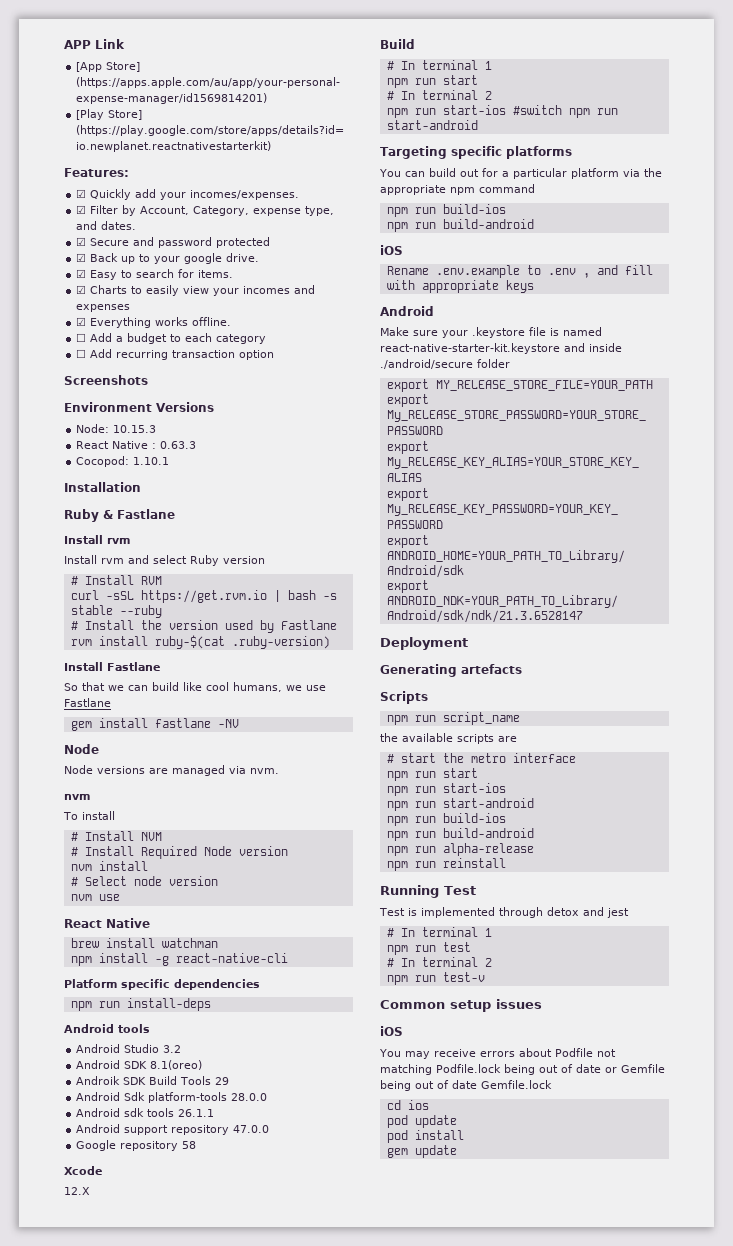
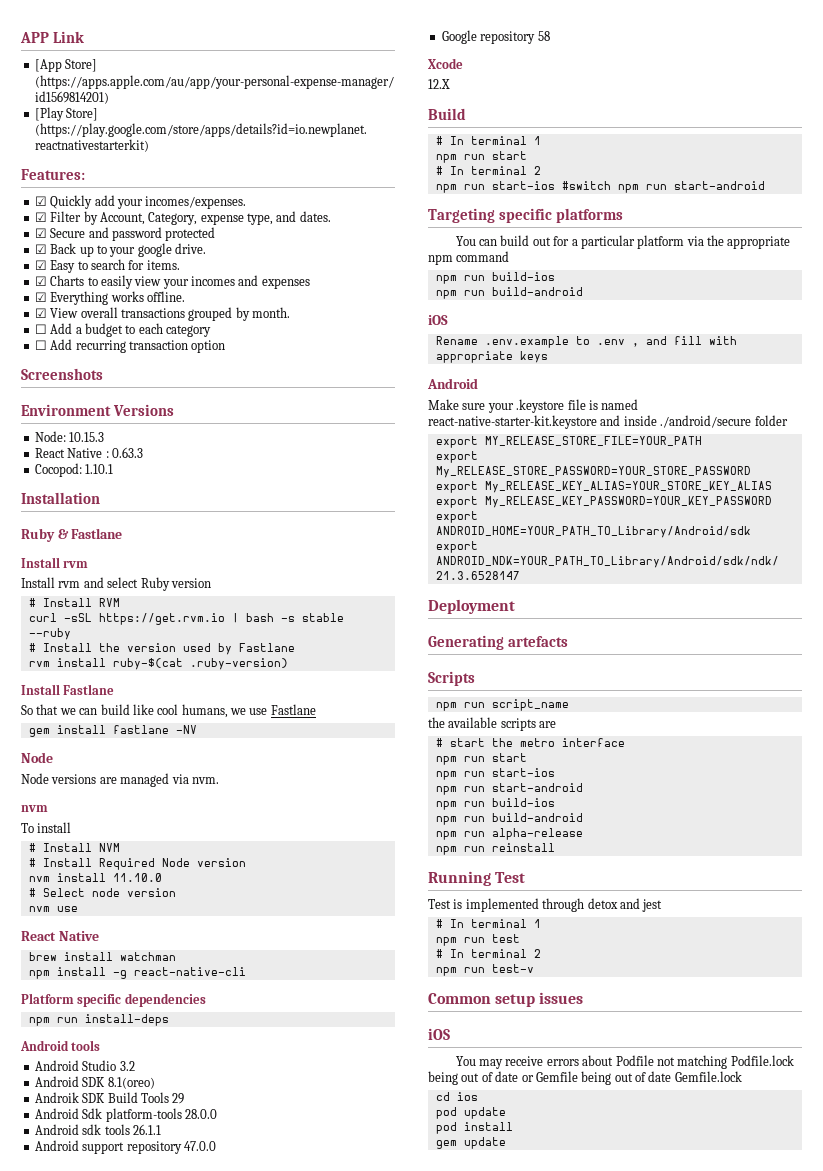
+ ☑ View overall transactions grouped by month.
- nvm install
+ nvm install 11.10.0

